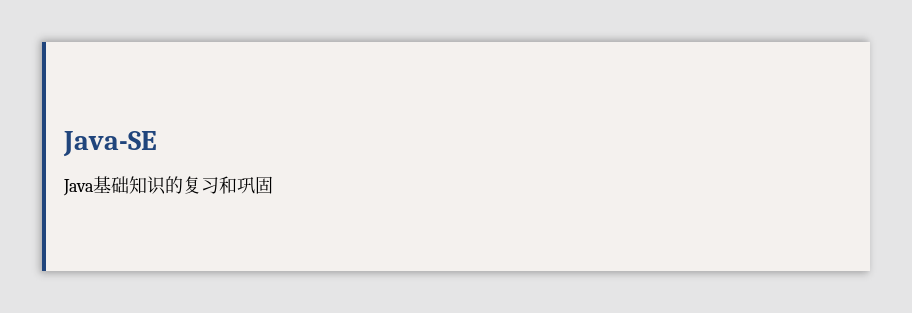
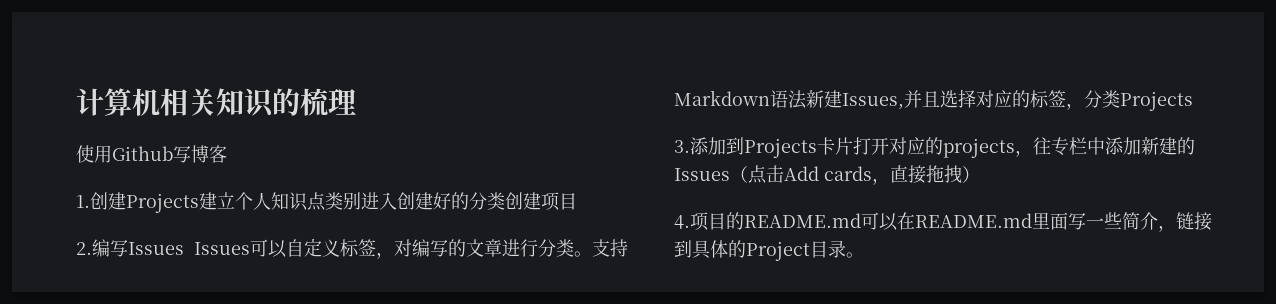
- Java-SE
- Java基础知识的复习和巩固
+ 计算机相关知识的梳理
+ 使用Github写博客
+ 1.创建Projects建立个人知识点类别进入创建好的分类创建项目
+ 2.编写Issues Issues可以自定义标签，对编写的文章进行分类。支持Markdown语法新建Issues,并且选择对应的标签，分类Projects
+ 3.添加到Projects卡片打开对应的projects，往专栏中添加新建的Issues（点击Add cards，直接拖拽）
+ 4.项目的README.md可以在README.md里面写一些简介，链接到具体的Project目录。

